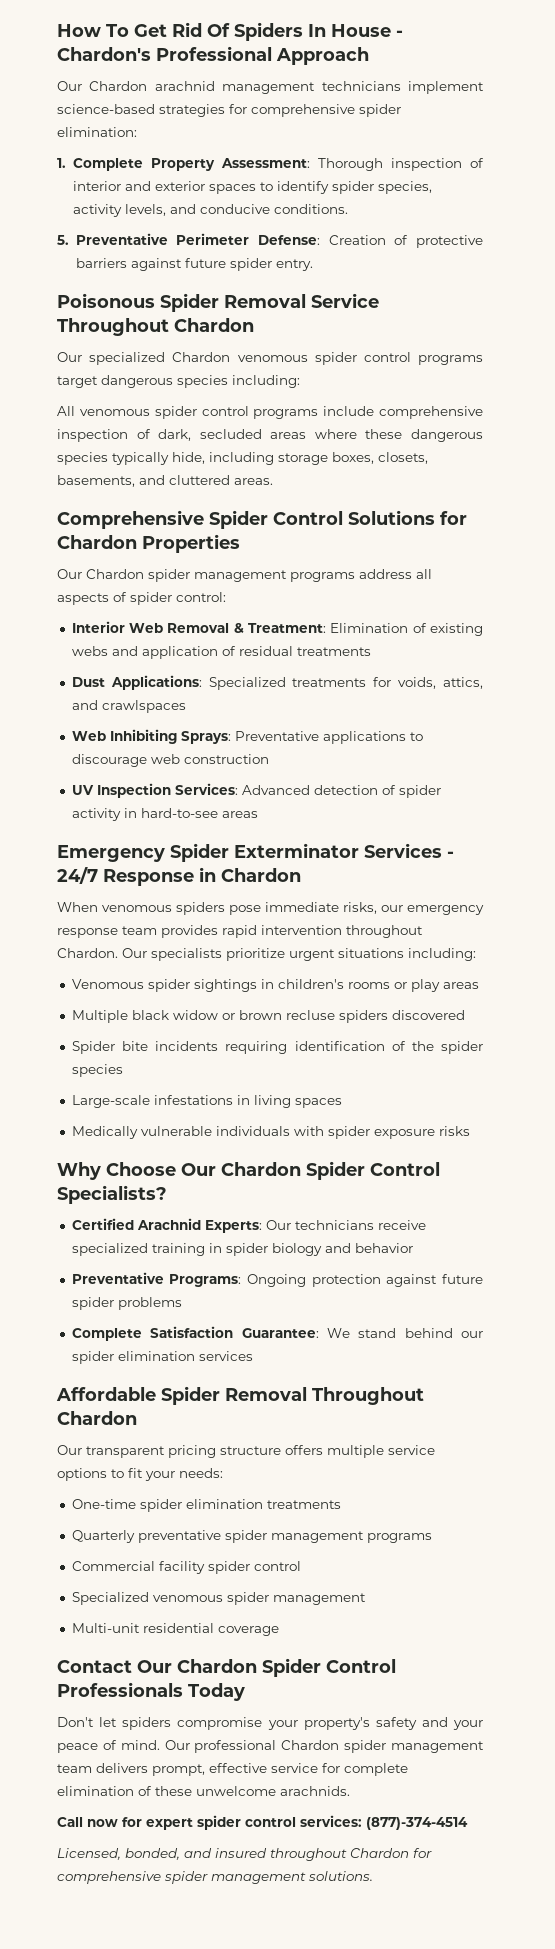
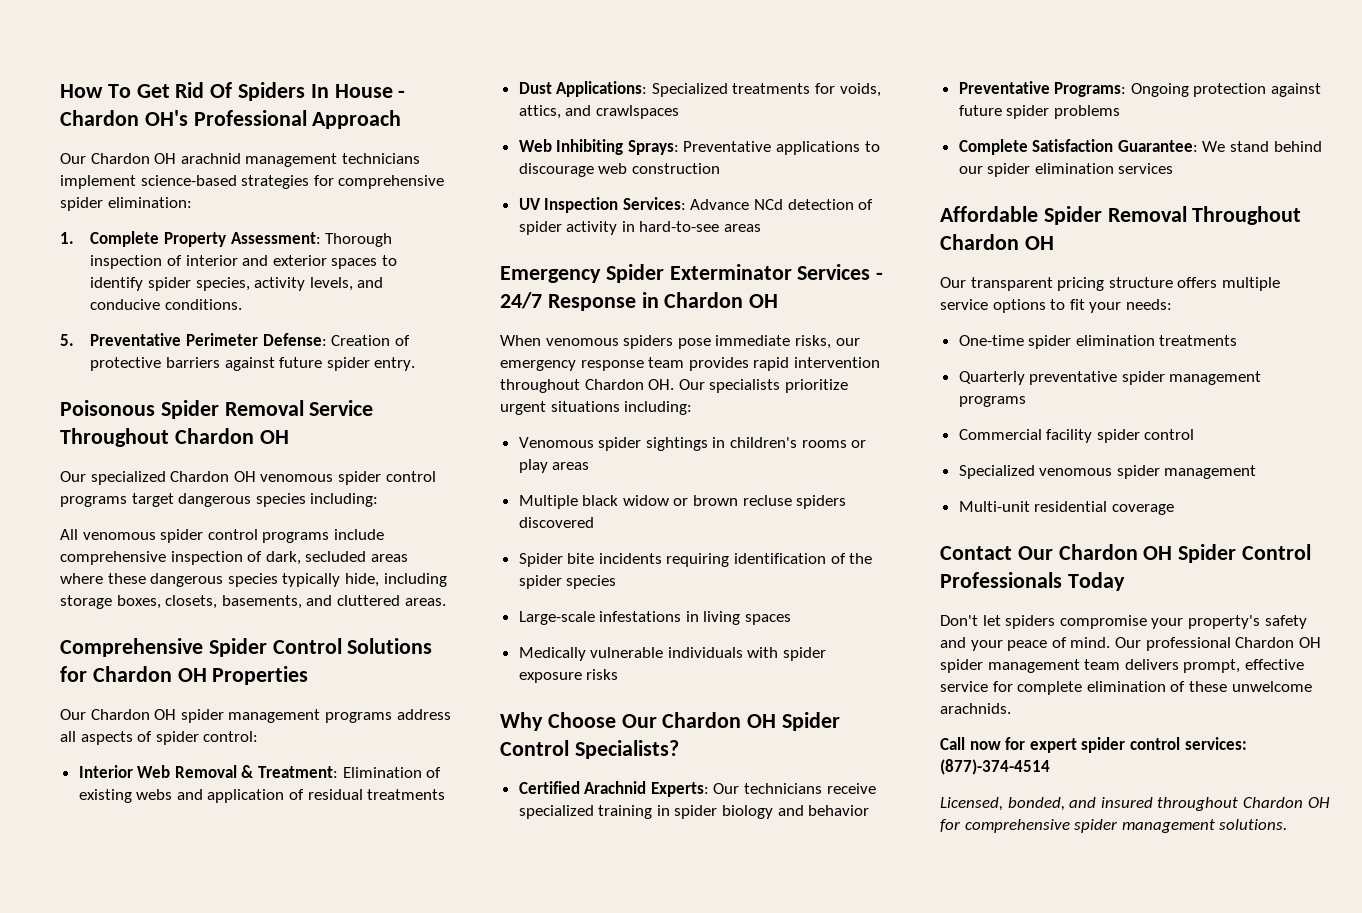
- How To Get Rid Of Spiders In House - Chardon's Professional Approach
+ How To Get Rid Of Spiders In House - Chardon OH's Professional Approach
- Our Chardon arachnid management technicians implement science-based strategies for comprehensive spider elimination:
+ Our Chardon OH arachnid management technicians implement science-based strategies for comprehensive spider elimination:
- Poisonous Spider Removal Service Throughout Chardon
+ Poisonous Spider Removal Service Throughout Chardon OH
- Our specialized Chardon venomous spider control programs target dangerous species including:
+ Our specialized Chardon OH venomous spider control programs target dangerous species including:
- Comprehensive Spider Control Solutions for Chardon Properties
+ Comprehensive Spider Control Solutions for Chardon OH Properties
- Our Chardon spider management programs address all aspects of spider control:
+ Our Chardon OH spider management programs address all aspects of spider control:
- UV Inspection Services: Advanced detection of spider activity in hard-to-see areas
+ UV Inspection Services: Advance NCd detection of spider activity in hard-to-see areas
- Emergency Spider Exterminator Services - 24/7 Response in Chardon
+ Emergency Spider Exterminator Services - 24/7 Response in Chardon OH
- When venomous spiders pose immediate risks, our emergency response team provides rapid intervention throughout Chardon. Our specialists prioritize urgent situations including:
+ When venomous spiders pose immediate risks, our emergency response team provides rapid intervention throughout Chardon OH. Our specialists prioritize urgent situations including:
- Why Choose Our Chardon Spider Control Specialists?
+ Why Choose Our Chardon OH Spider Control Specialists?
- Affordable Spider Removal Throughout Chardon
+ Affordable Spider Removal Throughout Chardon OH
- Contact Our Chardon Spider Control Professionals Today
+ Contact Our Chardon OH Spider Control Professionals Today
- Our professional Chardon spider management team delivers prompt, effective service for complete elimination of these unwelcome arachnids.
+ Our professional Chardon OH spider management team delivers prompt, effective service for complete elimination of these unwelcome arachnids.
- Licensed, bonded, and insured throughout Chardon for comprehensive spider management solutions.
+ Licensed, bonded, and insured throughout Chardon OH for comprehensive spider management solutions.

